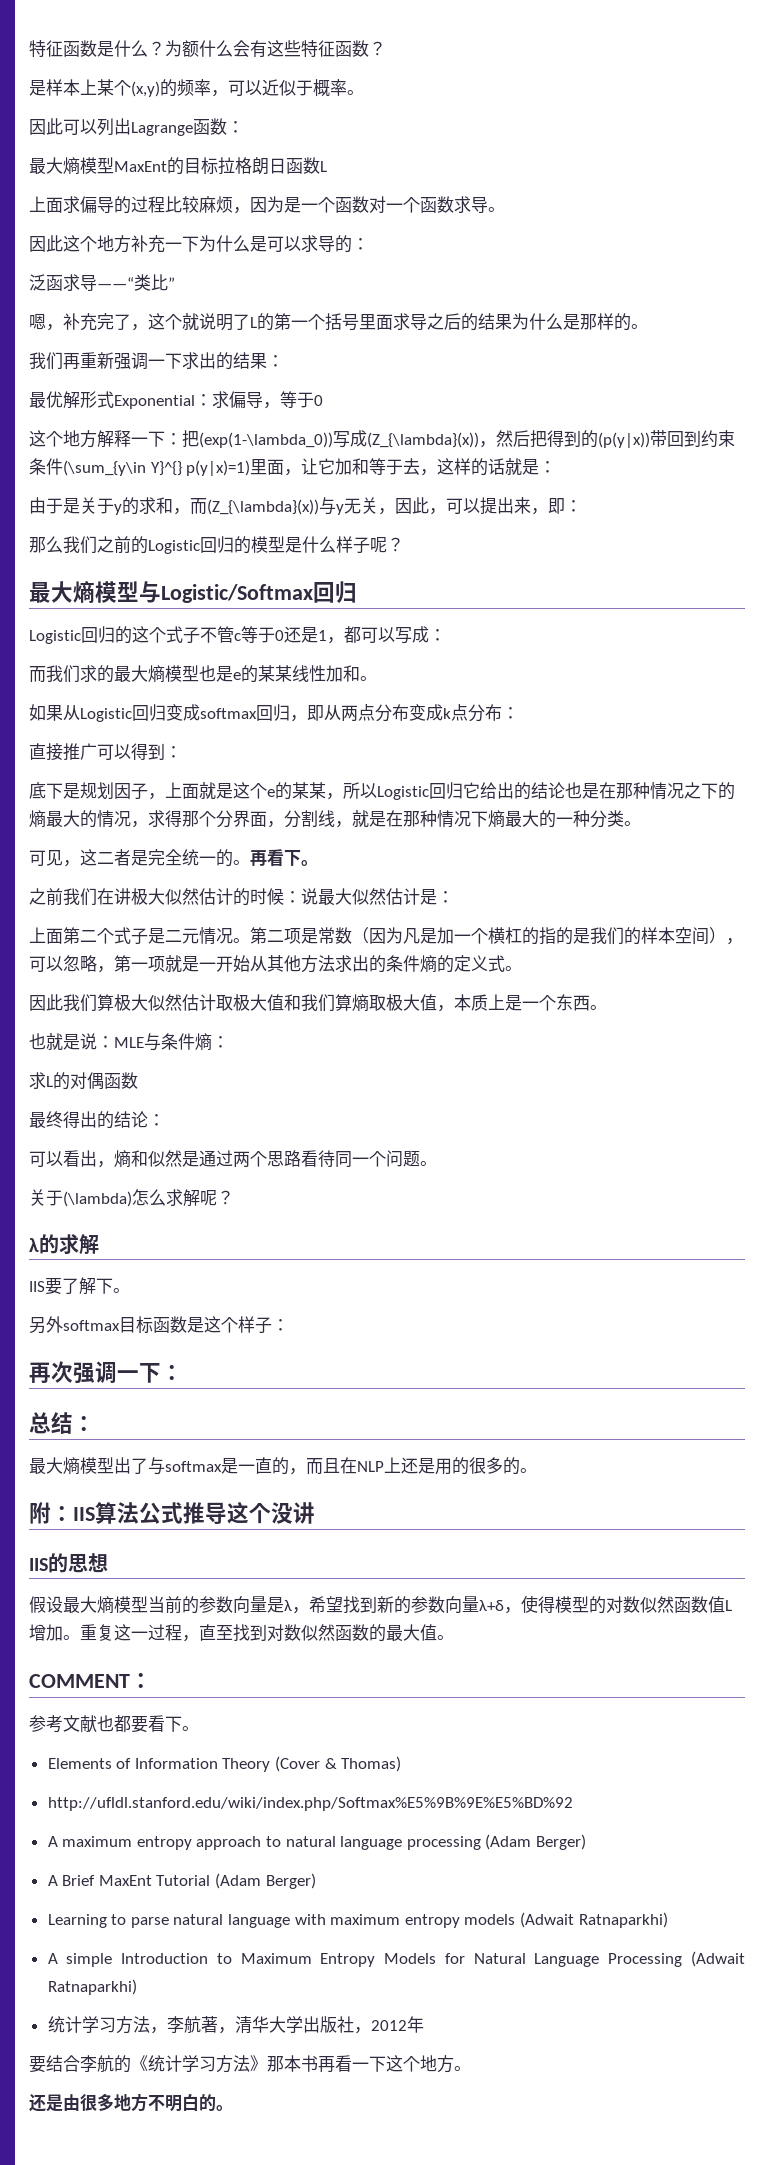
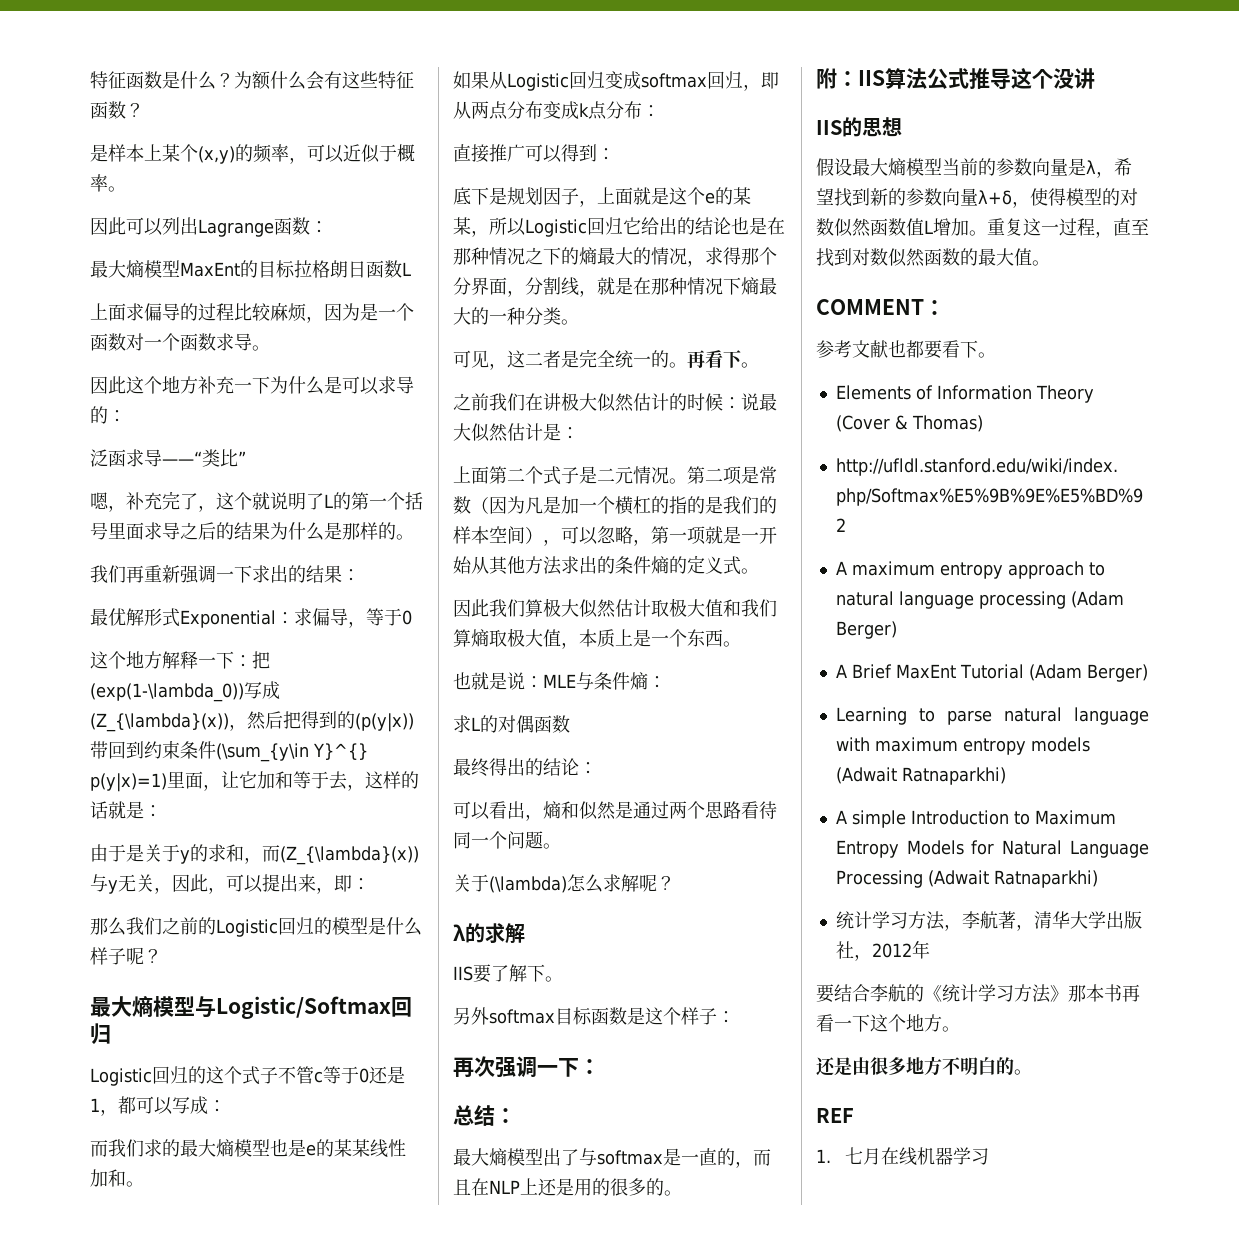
+ REF
+ 1.七月在线机器学习

